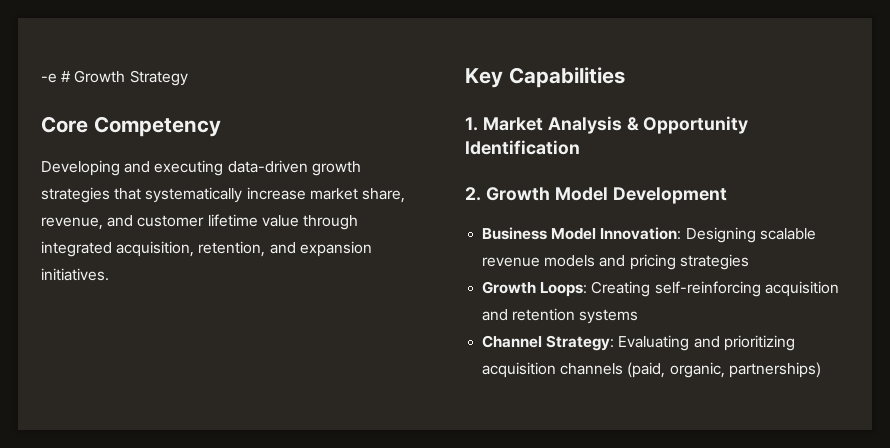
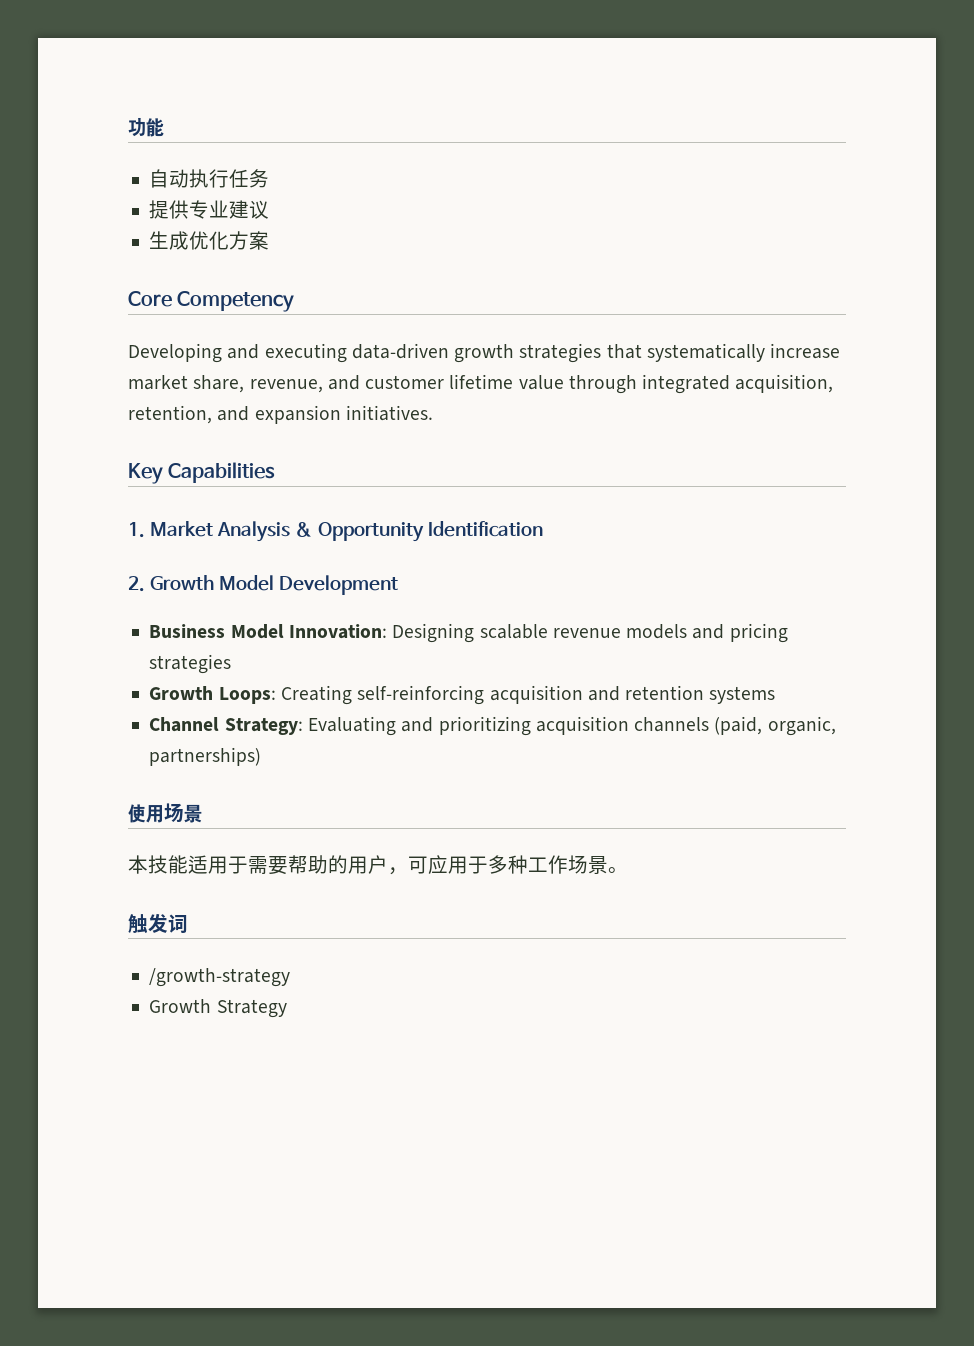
- -e # Growth Strategy
+ 功能
+ 自动执行任务
+ 提供专业建议
+ 生成优化方案
+ 使用场景
+ 本技能适用于需要帮助的用户，可应用于多种工作场景。
+ 触发词
+ /growth-strategy
+ Growth Strategy

